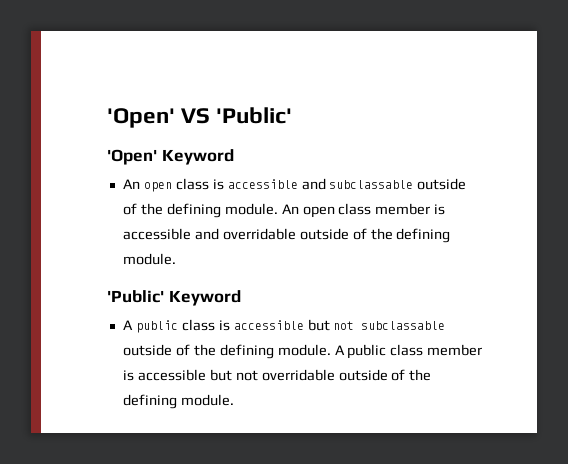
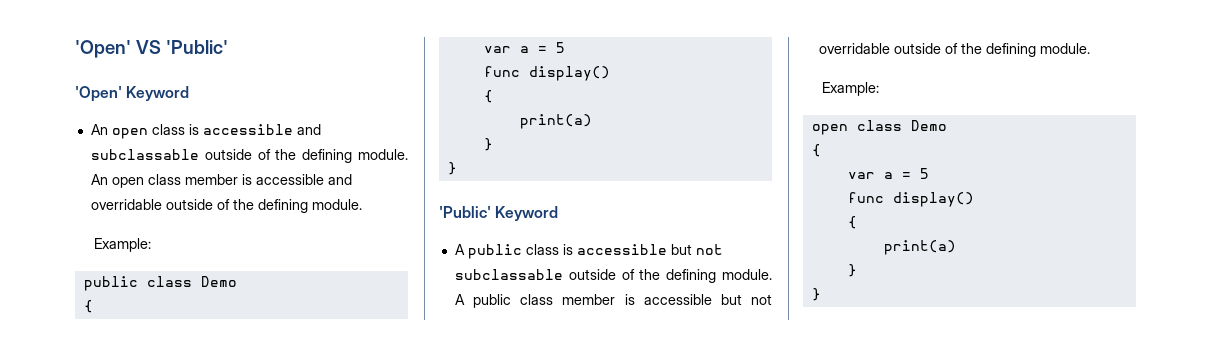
  An open class member is accessible and overridable outside of the defining module.
+ Example:
+ public class Demo
+ {
+ var a = 5
+ func display()
+ {
+ print(a)
+ }
+ }
  A public class member is accessible but not overridable outside of the defining module.
+ Example:
+ open class Demo
+ {
+ var a = 5
+ func display()
+ {
+ print(a)
+ }
+ }

